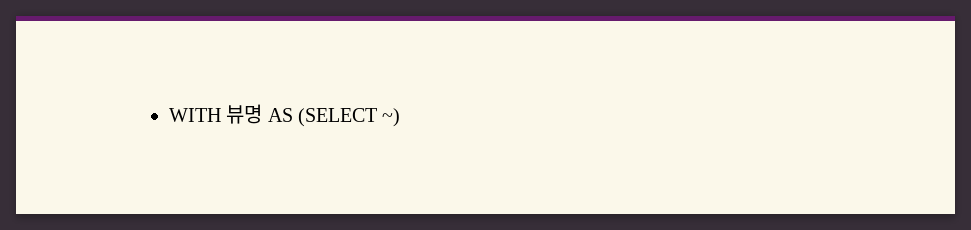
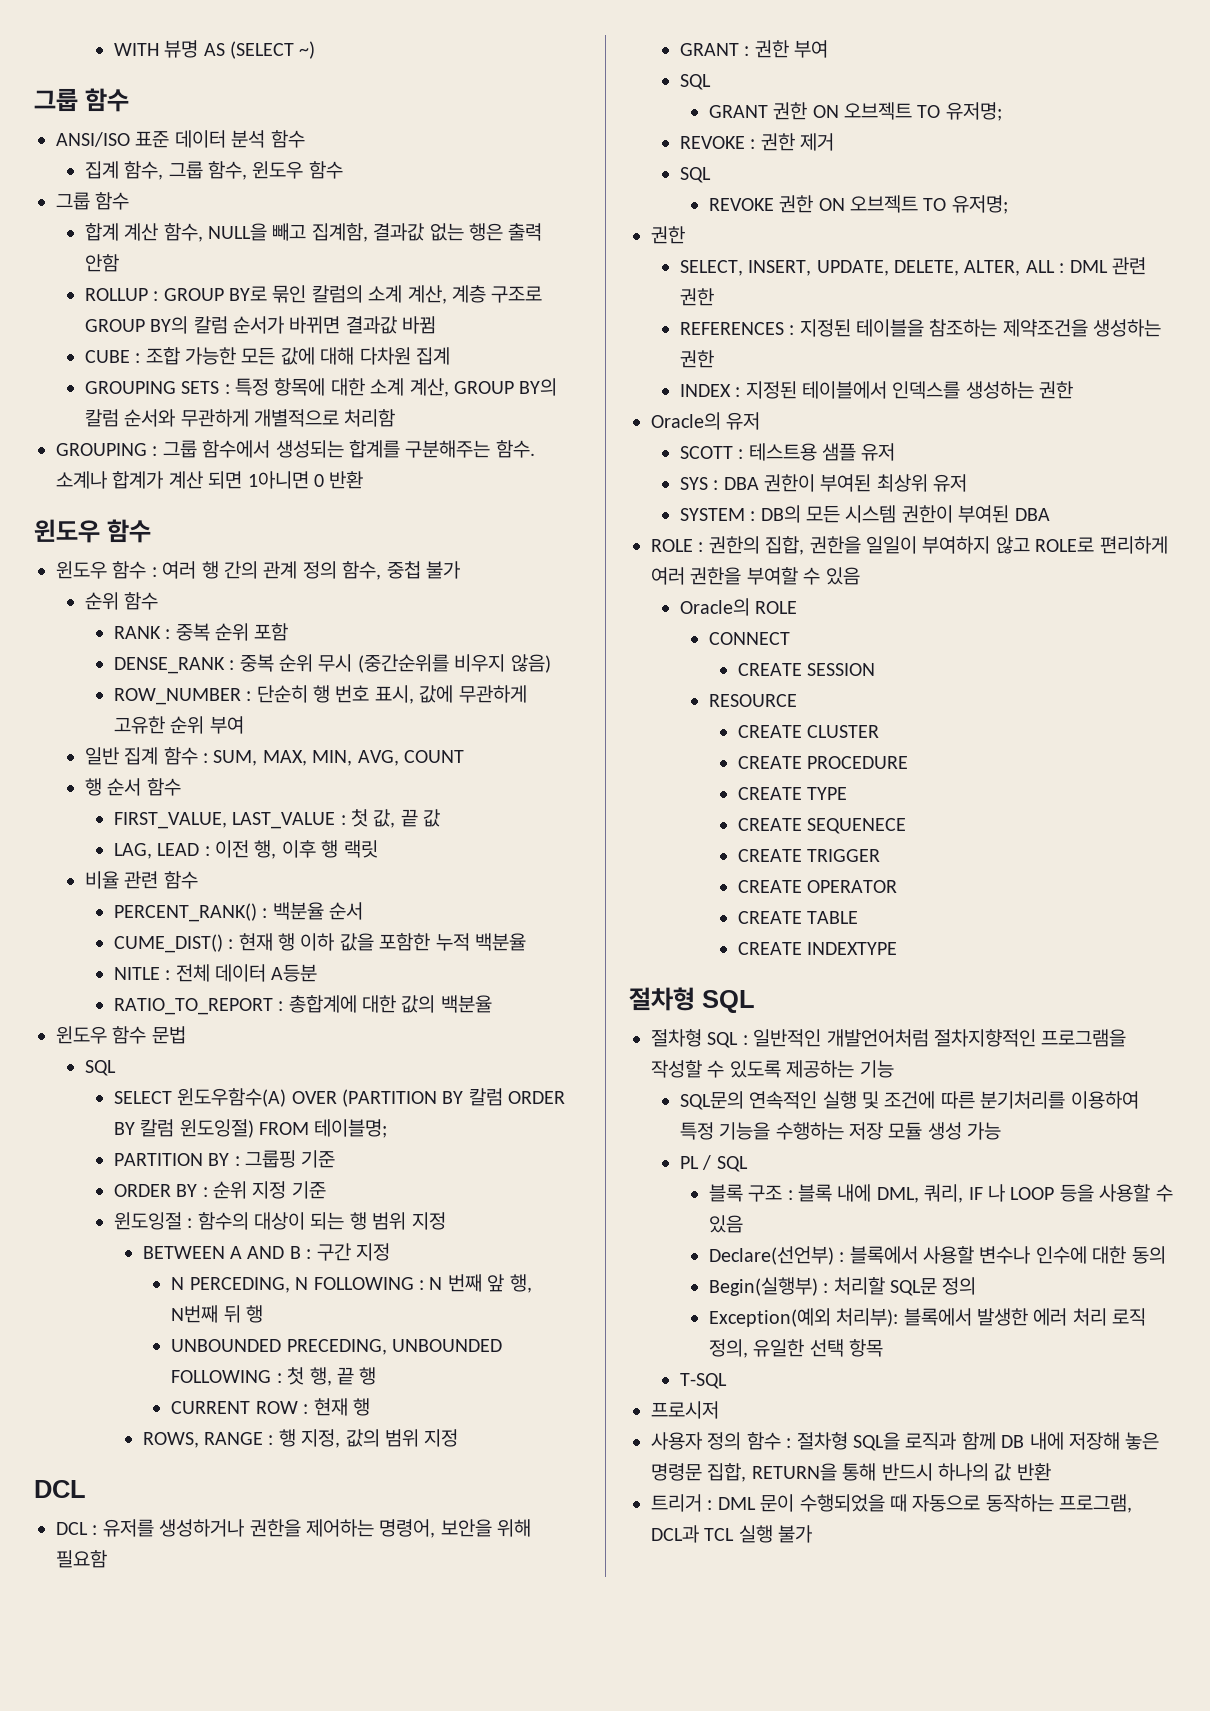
  WITH 뷰명 AS (SELECT ~)
+ 그룹 함수
+ ANSI/ISO 표준 데이터 분석 함수
+ 집계 함수, 그룹 함수, 윈도우 함수
+ 그룹 함수
+ 합계 계산 함수, NULL을 빼고 집계함, 결과값 없는 행은 출력 안함
+ ROLLUP : GROUP BY로 묶인 칼럼의 소계 계산, 계층 구조로 GROUP BY의 칼럼 순서가 바뀌면 결과값 바뀜
+ CUBE : 조합 가능한 모든 값에 대해 다차원 집계
+ GROUPING SETS : 특정 항목에 대한 소계 계산, GROUP BY의 칼럼 순서와 무관하게 개별적으로 처리함
+ GROUPING : 그룹 함수에서 생성되는 합계를 구분해주는 함수. 소계나 합계가 계산 되면 1아니면 0 반환
+ 윈도우 함수
+ 윈도우 함수 : 여러 행 간의 관계 정의 함수, 중첩 불가
+ 순위 함수
+ RANK : 중복 순위 포함
+ DENSE_RANK : 중복 순위 무시 (중간순위를 비우지 않음)
+ ROW_NUMBER : 단순히 행 번호 표시, 값에 무관하게 고유한 순위 부여
+ 일반 집계 함수 : SUM, MAX, MIN, AVG, COUNT
+ 행 순서 함수
+ FIRST_VALUE, LAST_VALUE : 첫 값, 끝 값
+ LAG, LEAD : 이전 행, 이후 행 랙릿
+ 비율 관련 함수
+ PERCENT_RANK() : 백분율 순서
+ CUME_DIST() : 현재 행 이하 값을 포함한 누적 백분율
+ NITLE : 전체 데이터 A등분
+ RATIO_TO_REPORT : 총합계에 대한 값의 백분율
+ 윈도우 함수 문법
+ SQL
+ SELECT 윈도우함수(A) OVER (PARTITION BY 칼럼 ORDER BY 칼럼 윈도잉절) FROM 테이블명;
+ PARTITION BY : 그룹핑 기준
+ ORDER BY : 순위 지정 기준
+ 윈도잉절 : 함수의 대상이 되는 행 범위 지정
+ BETWEEN A AND B : 구간 지정
+ N PERCEDING, N FOLLOWING : N 번째 앞 행, N번째 뒤 행
+ UNBOUNDED PRECEDING, UNBOUNDED FOLLOWING : 첫 행, 끝 행
+ CURRENT ROW : 현재 행
+ ROWS, RANGE : 행 지정, 값의 범위 지정
+ DCL
+ DCL : 유저를 생성하거나 권한을 제어하는 명령어, 보안을 위해 필요함
+ GRANT : 권한 부여
+ SQL
+ GRANT 권한 ON 오브젝트 TO 유저명;
+ REVOKE : 권한 제거
+ SQL
+ REVOKE 권한 ON 오브젝트 TO 유저명;
+ 권한
+ SELECT, INSERT, UPDATE, DELETE, ALTER, ALL : DML 관련 권한
+ REFERENCES : 지정된 테이블을 참조하는 제약조건을 생성하는 권한
+ INDEX : 지정된 테이블에서 인덱스를 생성하는 권한
+ Oracle의 유저
+ SCOTT : 테스트용 샘플 유저
+ SYS : DBA 권한이 부여된 최상위 유저
+ SYSTEM : DB의 모든 시스템 권한이 부여된 DBA
+ ROLE : 권한의 집합, 권한을 일일이 부여하지 않고 ROLE로 편리하게 여러 권한을 부여할 수 있음
+ Oracle의 ROLE
+ CONNECT
+ CREATE SESSION
+ RESOURCE
+ CREATE CLUSTER
+ CREATE PROCEDURE
+ CREATE TYPE
+ CREATE SEQUENECE
+ CREATE TRIGGER
+ CREATE OPERATOR
+ CREATE TABLE
+ CREATE INDEXTYPE
+ 절차형 SQL
+ 절차형 SQL : 일반적인 개발언어처럼 절차지향적인 프로그램을 작성할 수 있도록 제공하는 기능
+ SQL문의 연속적인 실행 및 조건에 따른 분기처리를 이용하여 특정 기능을 수행하는 저장 모듈 생성 가능
+ PL / SQL
+ 블록 구조 : 블록 내에 DML, 쿼리, IF 나 LOOP 등을 사용할 수 있음
+ Declare(선언부) : 블록에서 사용할 변수나 인수에 대한 동의
+ Begin(실행부) : 처리할 SQL문 정의
+ Exception(예외 처리부): 블록에서 발생한 에러 처리 로직 정의, 유일한 선택 항목
+ T-SQL
+ 프로시저
+ 사용자 정의 함수 : 절차형 SQL을 로직과 함께 DB 내에 저장해 놓은 명령문 집합, RETURN을 통해 반드시 하나의 값 반환
+ 트리거 : DML 문이 수행되었을 때 자동으로 동작하는 프로그램, DCL과 TCL 실행 불가

